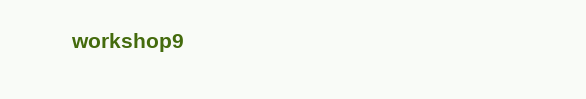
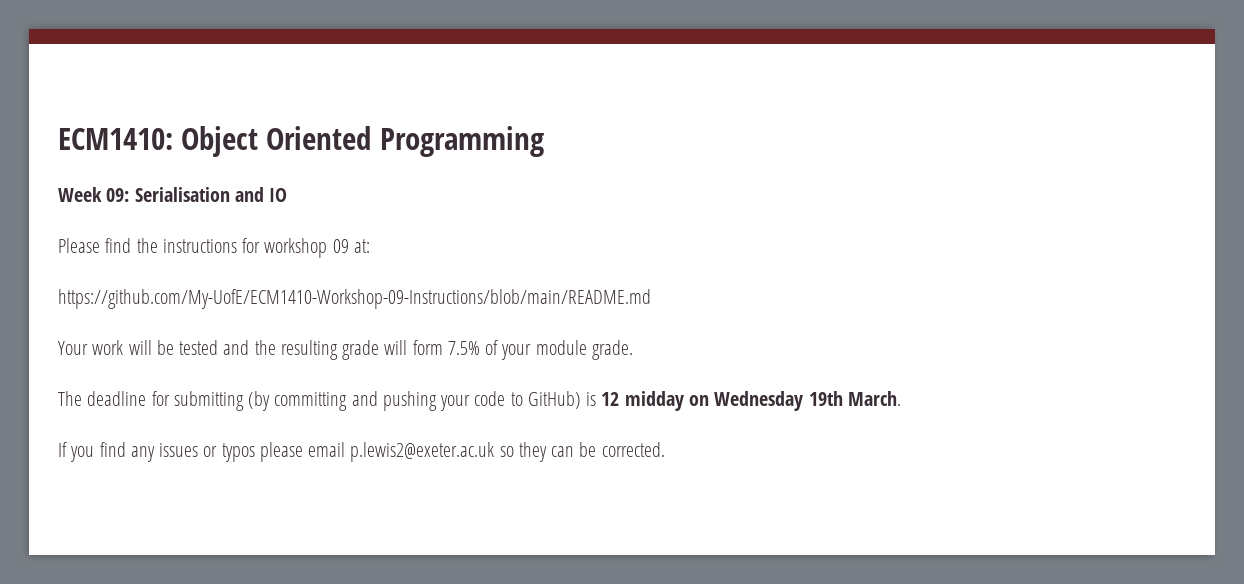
- workshop9
+ ECM1410: Object Oriented Programming
+ Week 09: Serialisation and IO
+ Please find the instructions for workshop 09 at:
+ https://github.com/My-UofE/ECM1410-Workshop-09-Instructions/blob/main/README.md
+ Your work will be tested and the resulting grade will form 7.5% of your module grade.
+ The deadline for submitting (by committing and pushing your code to GitHub) is 12 midday on Wednesday 19th March.
+ If you find any issues or typos please email p.lewis2@exeter.ac.uk so they can be corrected.

